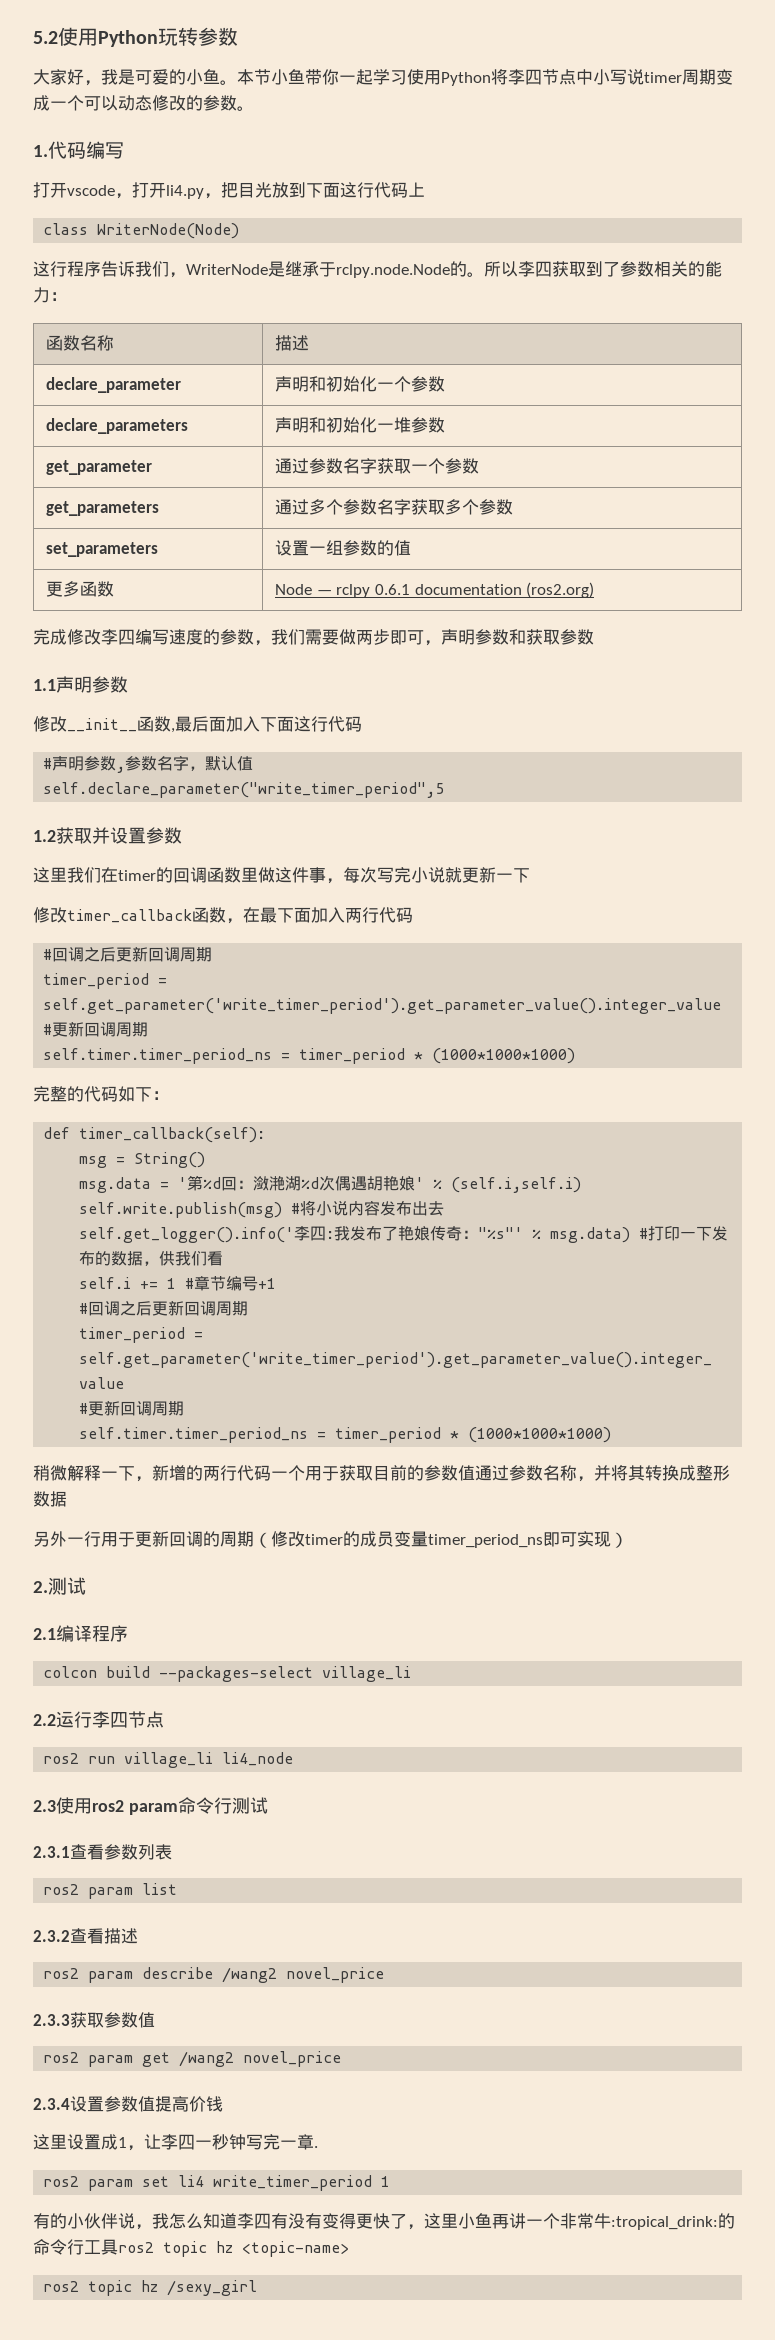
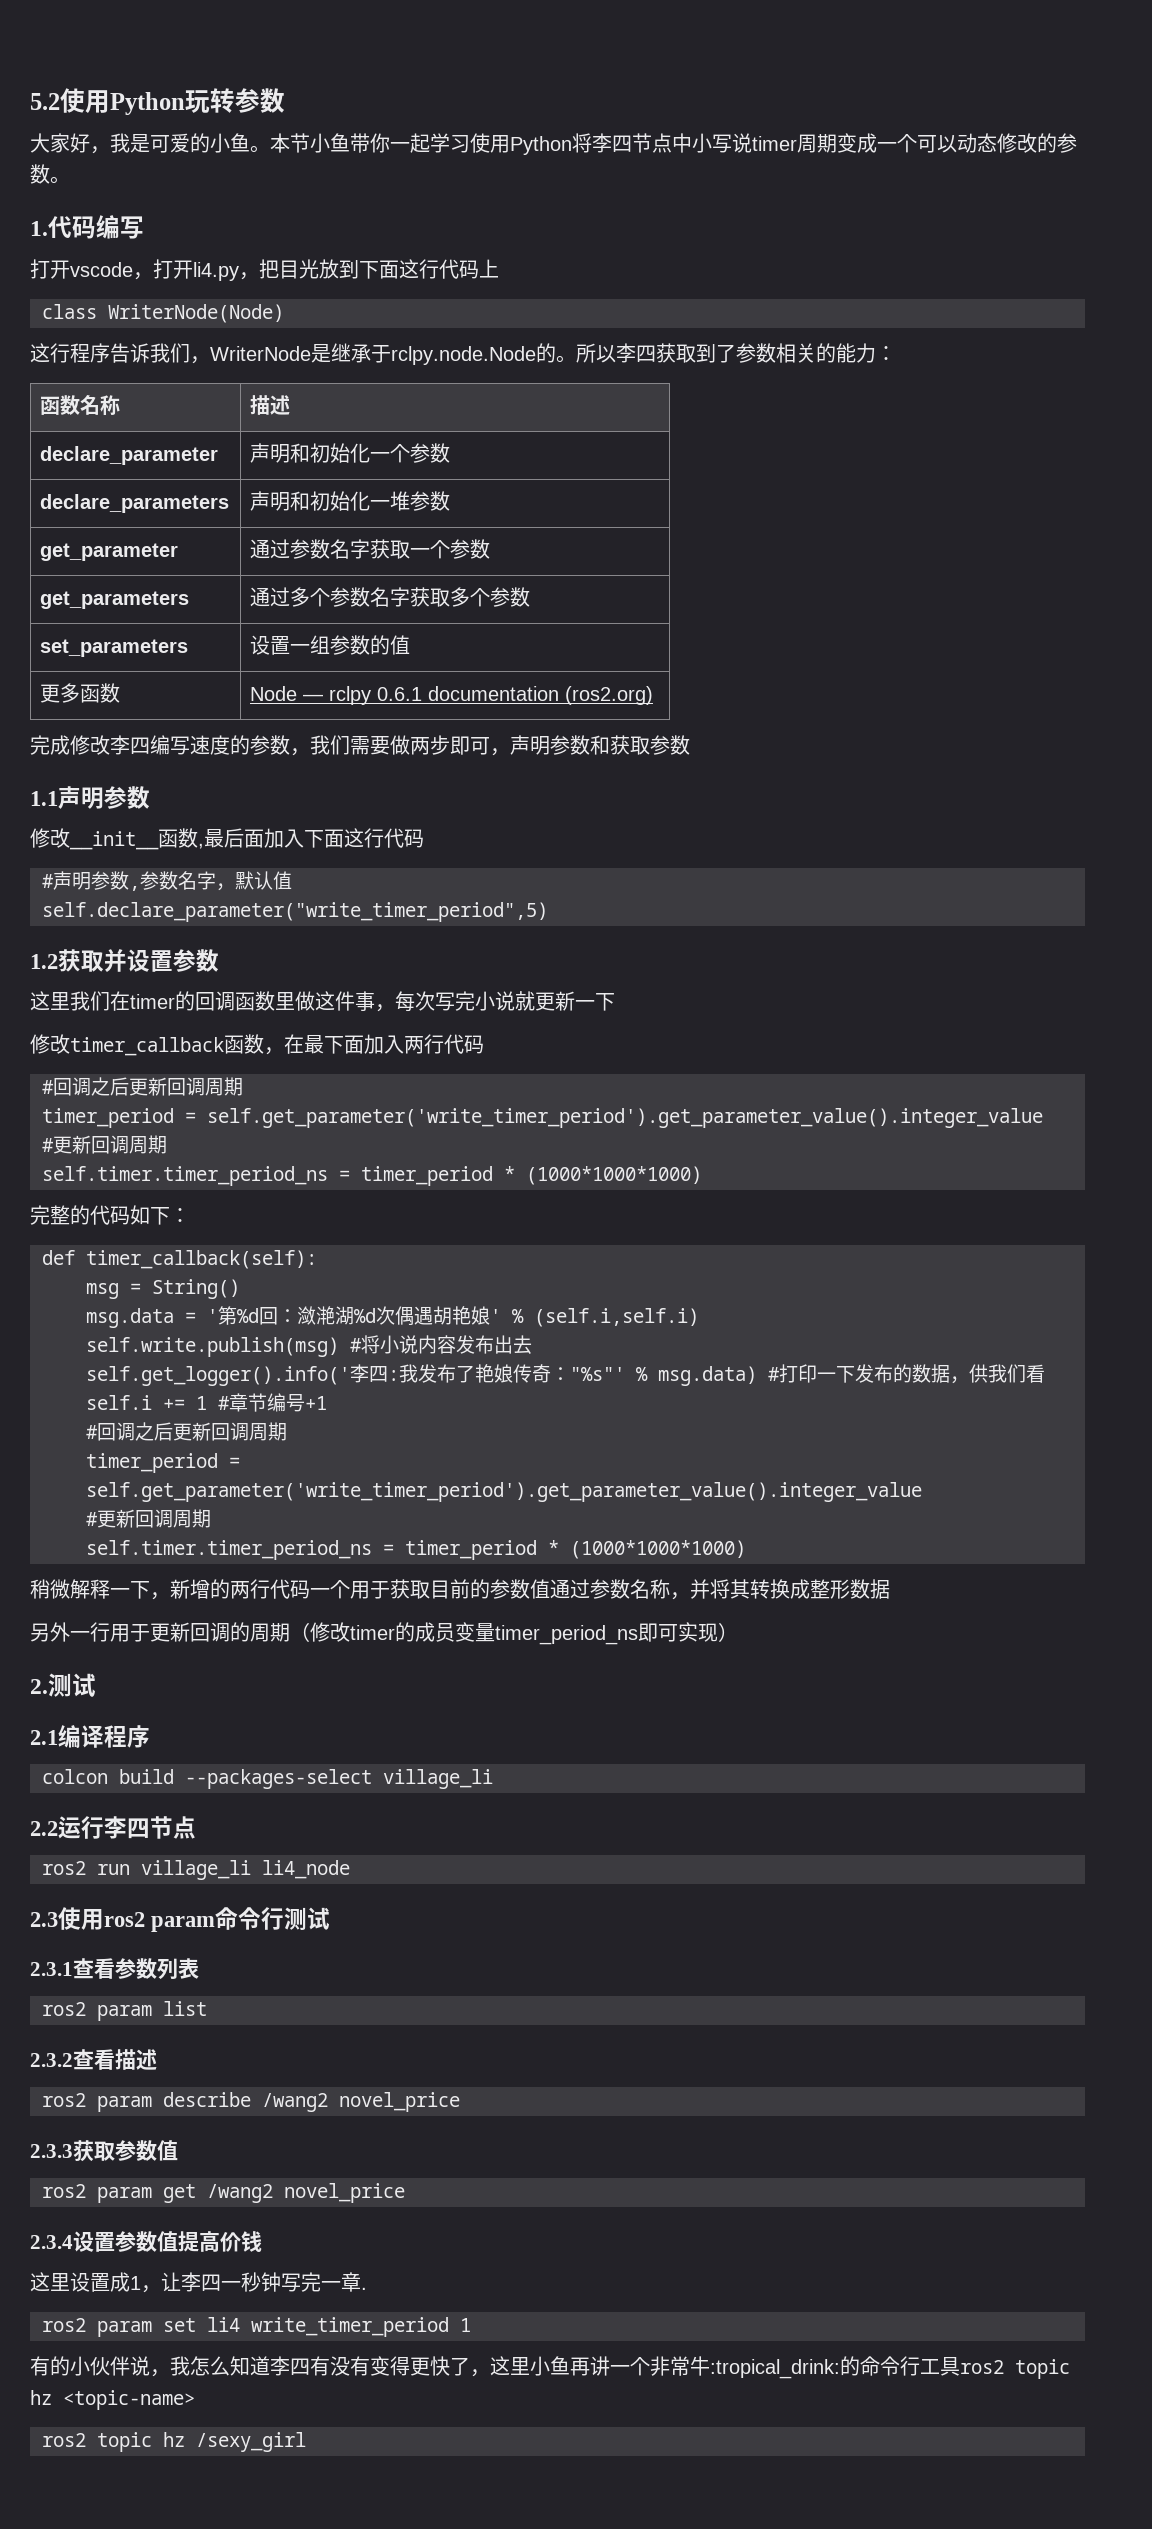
- self.declare_parameter("write_timer_period",5
+ self.declare_parameter("write_timer_period",5)

